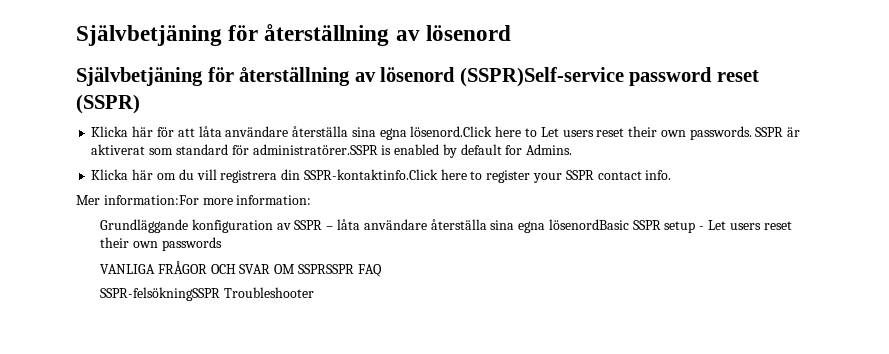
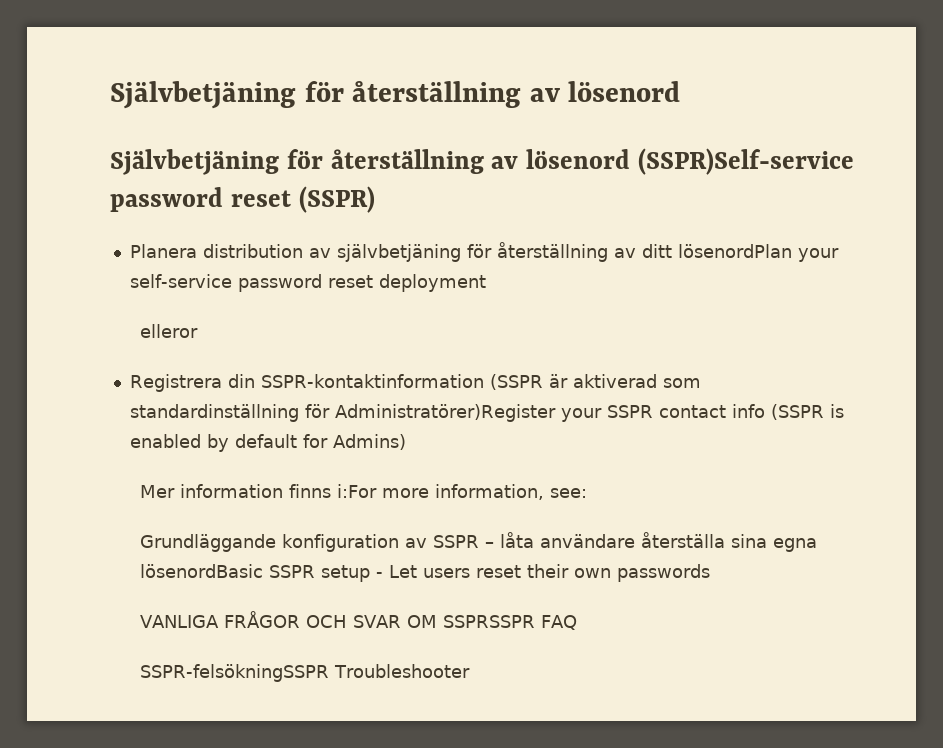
- Klicka här för att låta användare återställa sina egna lösenord.Click here to Let users reset their own passwords. SSPR är aktiverat som standard för administratörer.SSPR is enabled by default for Admins.
- Klicka här om du vill registrera din SSPR-kontaktinfo.Click here to register your SSPR contact info.
- Mer information:For more information:
+ Planera distribution av självbetjäning för återställning av ditt lösenordPlan your self-service password reset deployment
+ elleror
+ Registrera din SSPR-kontaktinformation (SSPR är aktiverad som standardinställning för Administratörer)Register your SSPR contact info (SSPR is enabled by default for Admins)
+ Mer information finns i:For more information, see:

